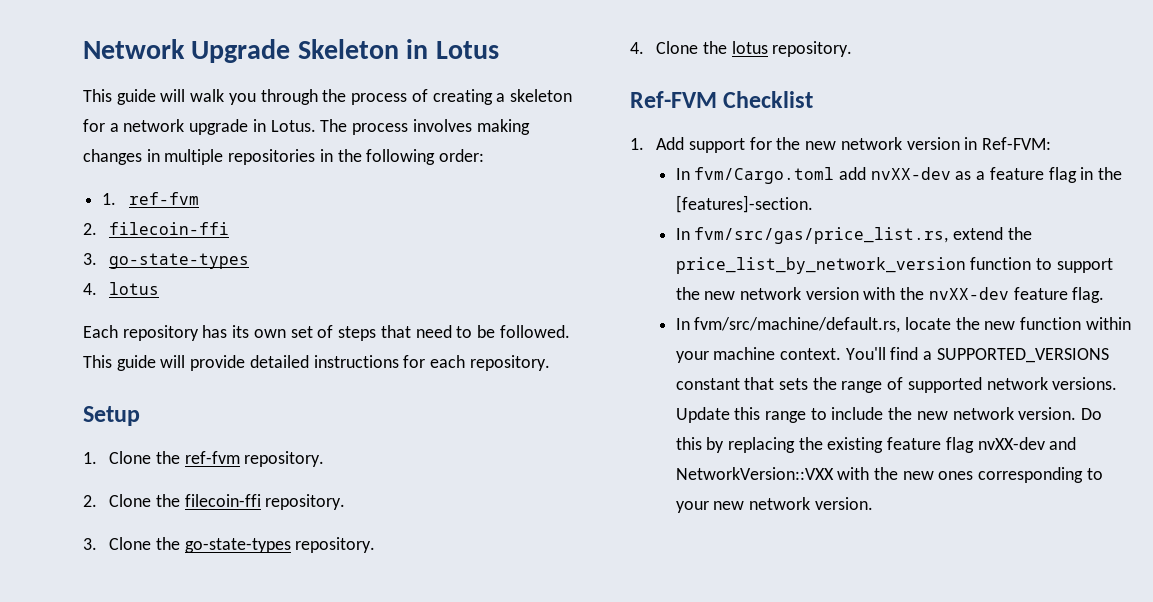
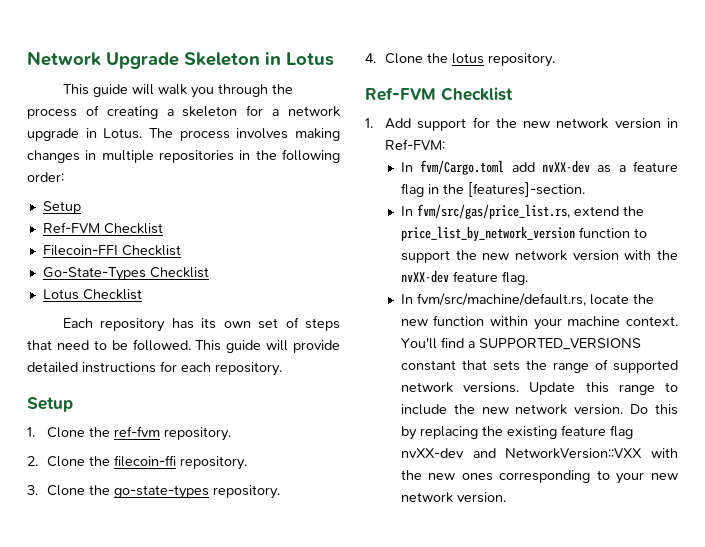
  The process involves making changes in multiple repositories in the following order:
- 1. ref-fvm
- 2. filecoin-ffi
- 3. go-state-types
- 4. lotus
+ Setup
+ Ref-FVM Checklist
+ Filecoin-FFI Checklist
+ Go-State-Types Checklist
+ Lotus Checklist

